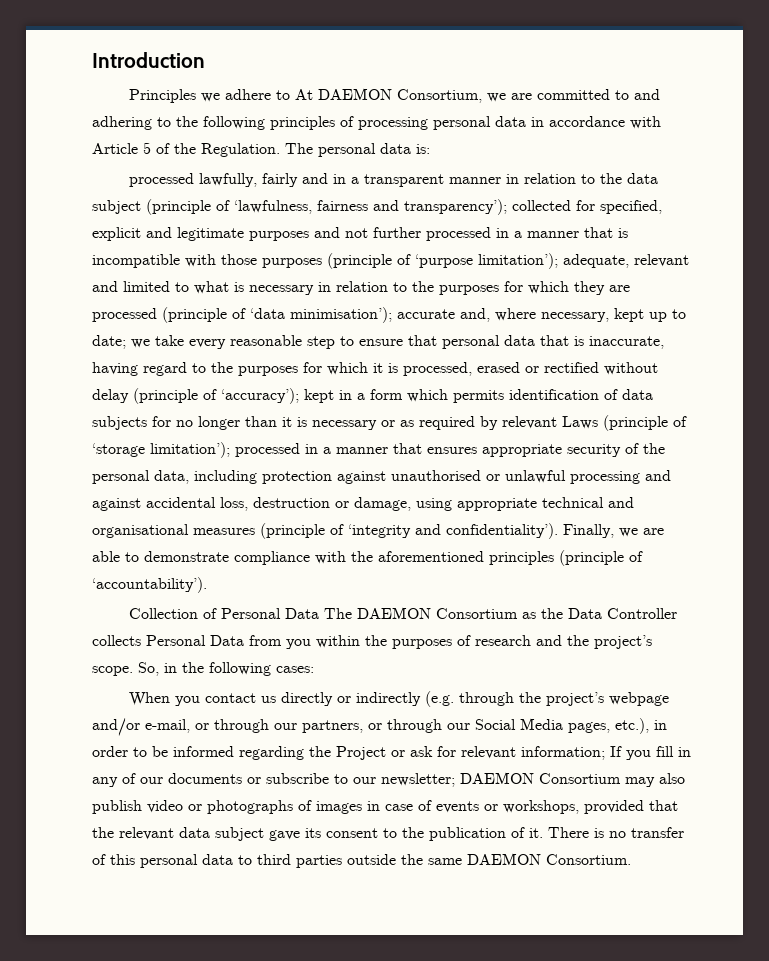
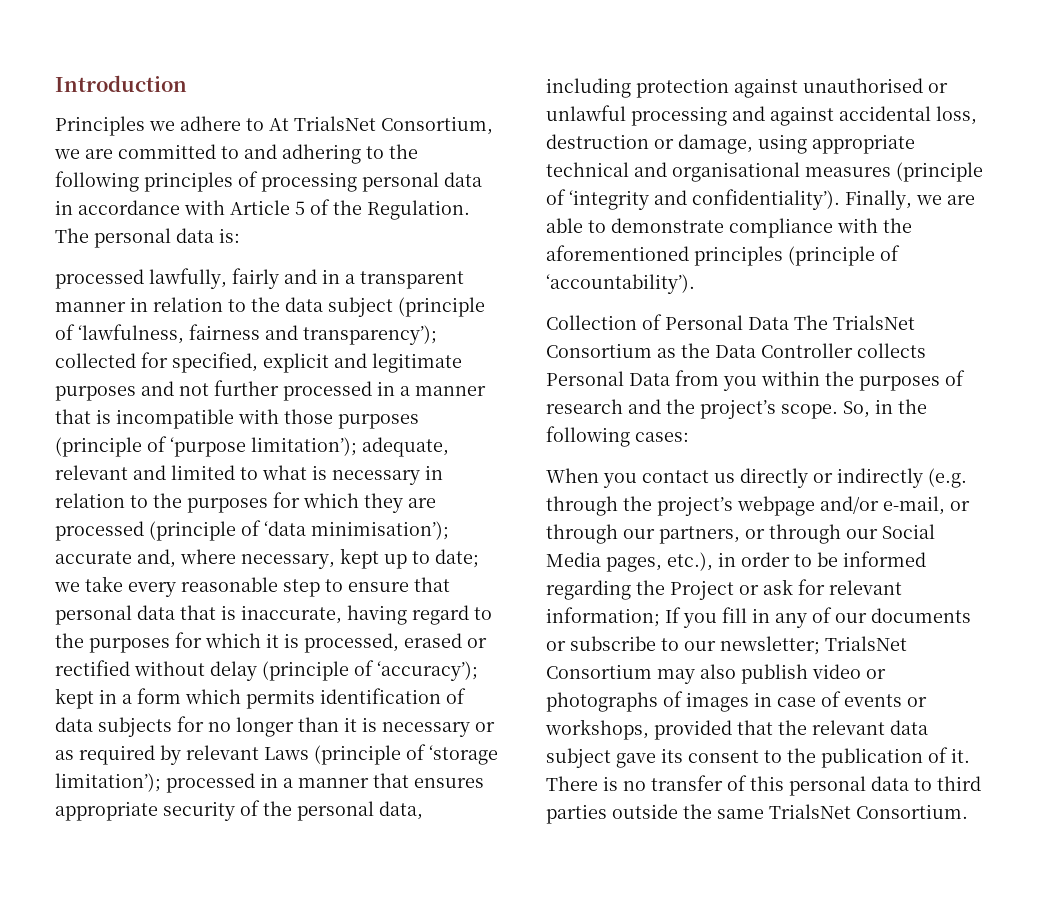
- Principles we adhere to At DAEMON Consortium, we are committed to and adhering to the following principles of processing personal data in accordance with Article 5 of the Regulation.
+ Principles we adhere to At TrialsNet Consortium, we are committed to and adhering to the following principles of processing personal data in accordance with Article 5 of the Regulation.
- Collection of Personal Data The DAEMON Consortium as the Data Controller collects Personal Data from you within the purposes of research and the project’s scope.
+ Collection of Personal Data The TrialsNet Consortium as the Data Controller collects Personal Data from you within the purposes of research and the project’s scope.
- DAEMON Consortium may also publish video or photographs of images in case of events or workshops, provided that the relevant data subject gave its consent to the publication of it.
+ TrialsNet Consortium may also publish video or photographs of images in case of events or workshops, provided that the relevant data subject gave its consent to the publication of it.
- There is no transfer of this personal data to third parties outside the same DAEMON Consortium.
+ There is no transfer of this personal data to third parties outside the same TrialsNet Consortium.

